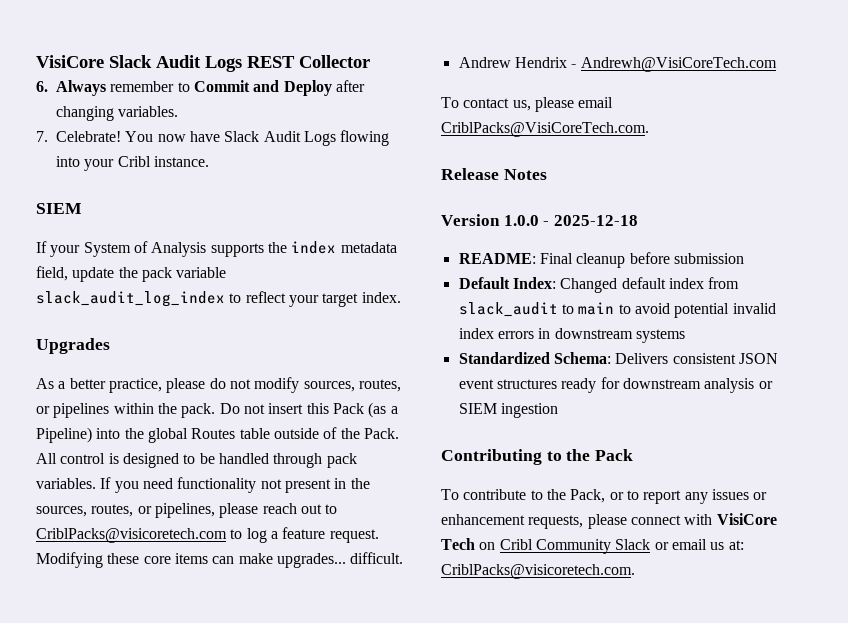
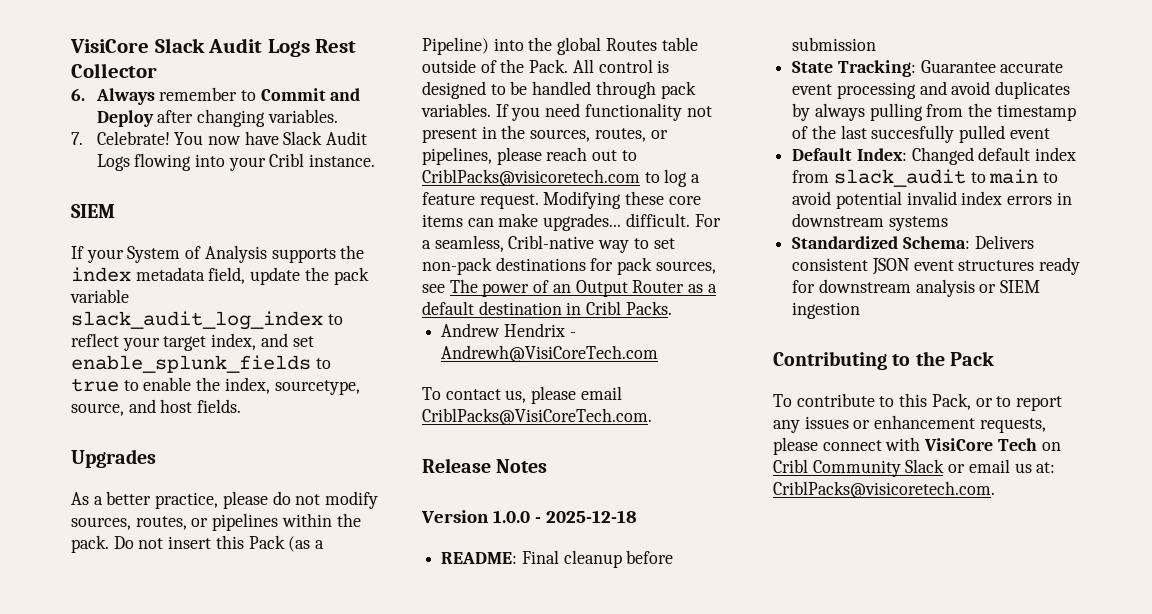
- VisiCore Slack Audit Logs REST Collector
+ VisiCore Slack Audit Logs Rest Collector
- If your System of Analysis supports the index metadata field, update the pack variable slack_audit_log_index to reflect your target index.
+ If your System of Analysis supports the index metadata field, update the pack variable slack_audit_log_index to reflect your target index, and set enable_splunk_fields to true to enable the index, sourcetype, source, and host fields.
+ For a seamless, Cribl-native way to set non-pack destinations for pack sources, see The power of an Output Router as a default destination in Cribl Packs.
+ State Tracking: Guarantee accurate event processing and avoid duplicates by always pulling from the timestamp of the last succesfully pulled event
- To contribute to the Pack, or to report any issues or enhancement requests, please connect with VisiCore Tech on Cribl Community Slack or email us at: CriblPacks@visicoretech.com.
+ To contribute to this Pack, or to report any issues or enhancement requests, please connect with VisiCore Tech on Cribl Community Slack or email us at: CriblPacks@visicoretech.com.

